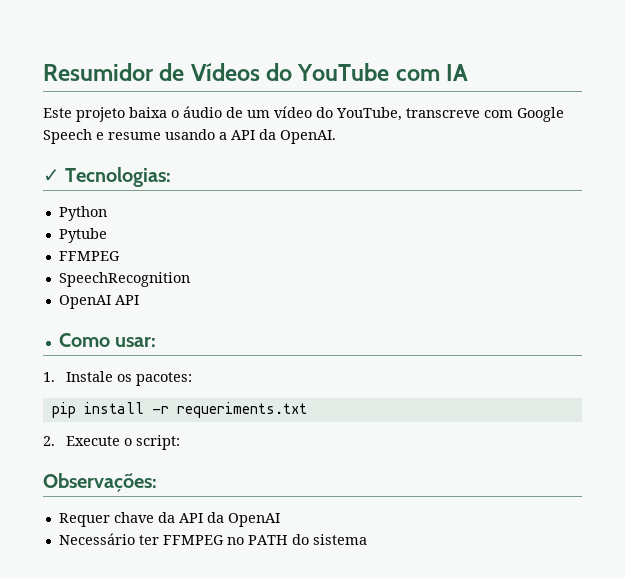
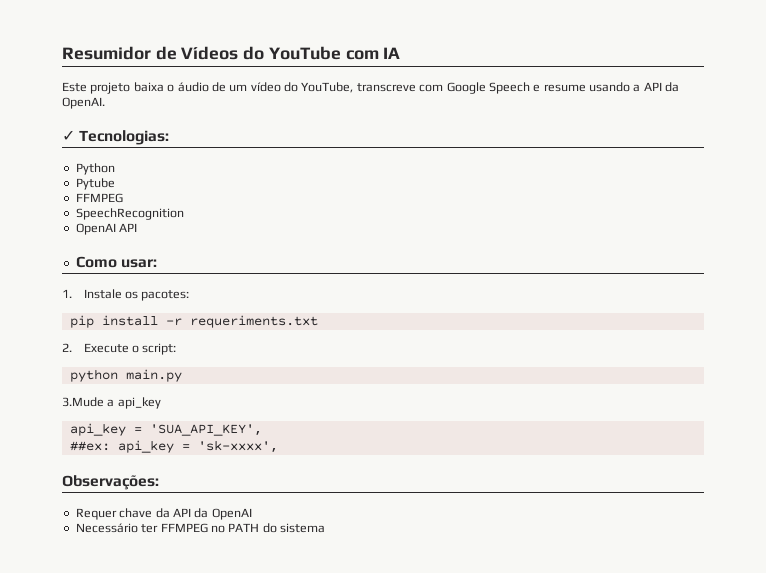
+ python main.py
+ 3.Mude a api_key
+ api_key = 'SUA_API_KEY',
+ ##ex: api_key = 'sk-xxxx',

